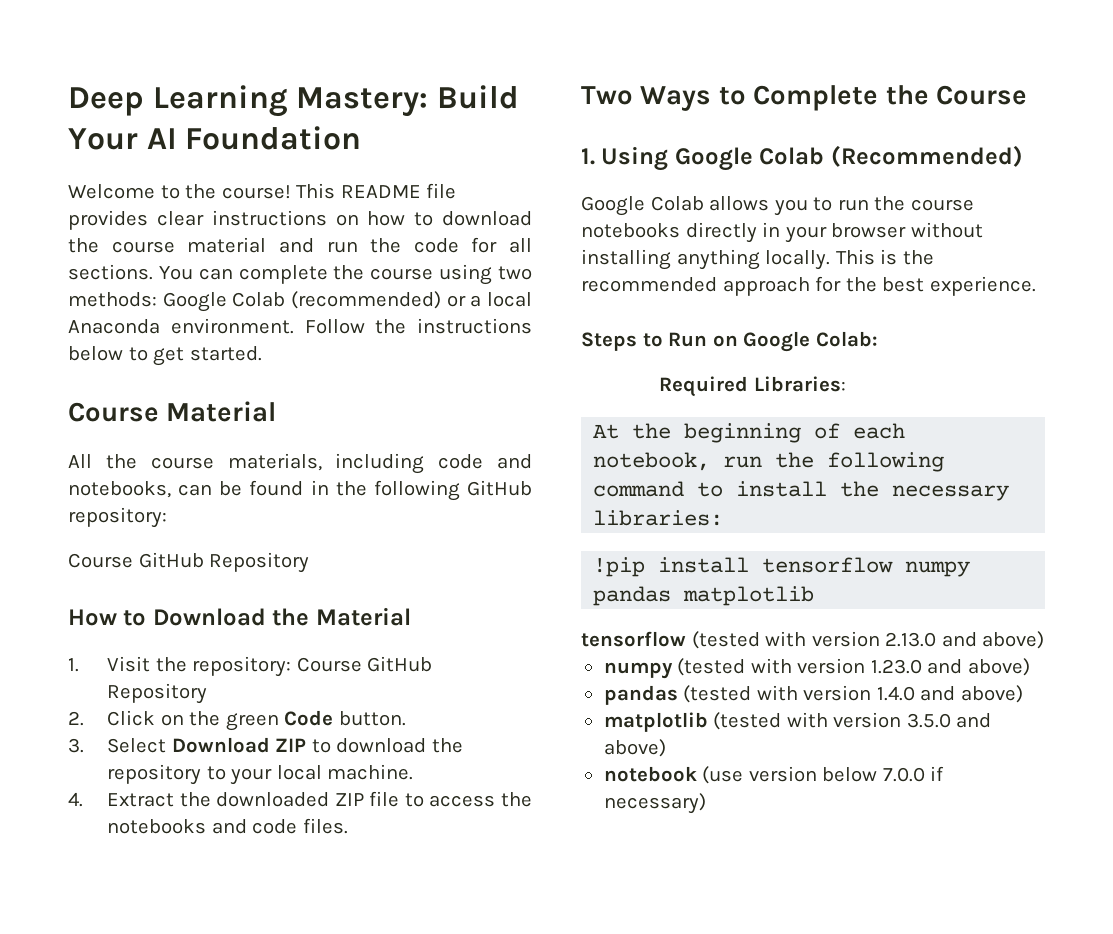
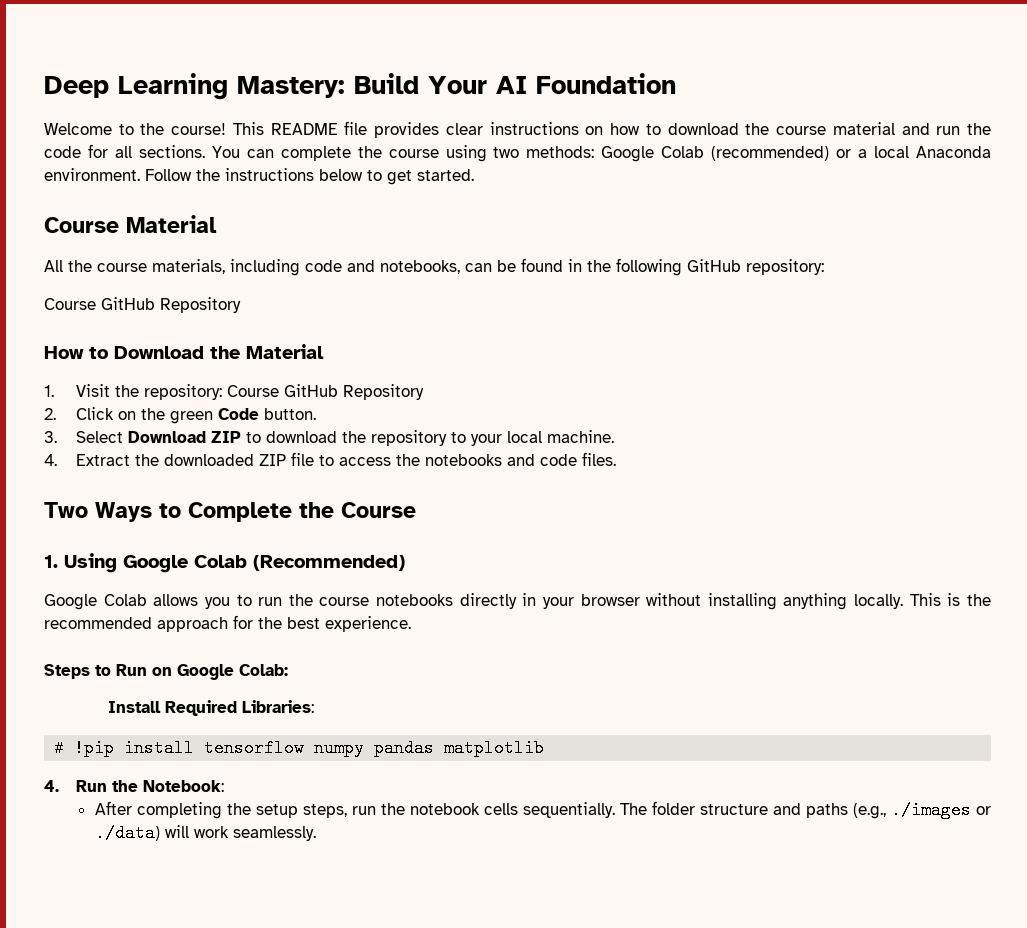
- Required Libraries:
+ Install Required Libraries:
- At the beginning of each notebook, run the following command to install the necessary libraries:
- !pip install tensorflow numpy pandas matplotlib
+ # !pip install tensorflow numpy pandas matplotlib
- tensorflow (tested with version 2.13.0 and above)
- numpy (tested with version 1.23.0 and above)
- pandas (tested with version 1.4.0 and above)
- matplotlib (tested with version 3.5.0 and above)
- notebook (use version below 7.0.0 if necessary)
+ 4. Run the Notebook:
+ After completing the setup steps, run the notebook cells sequentially. The folder structure and paths (e.g., ./images or ./data) will work seamlessly.

